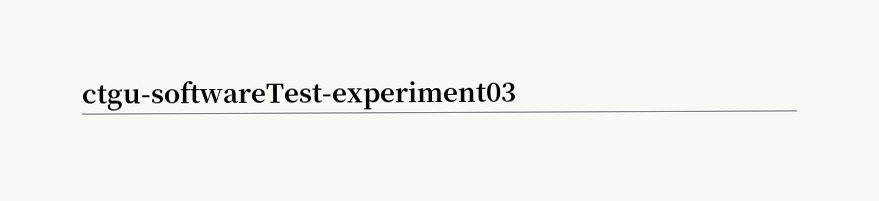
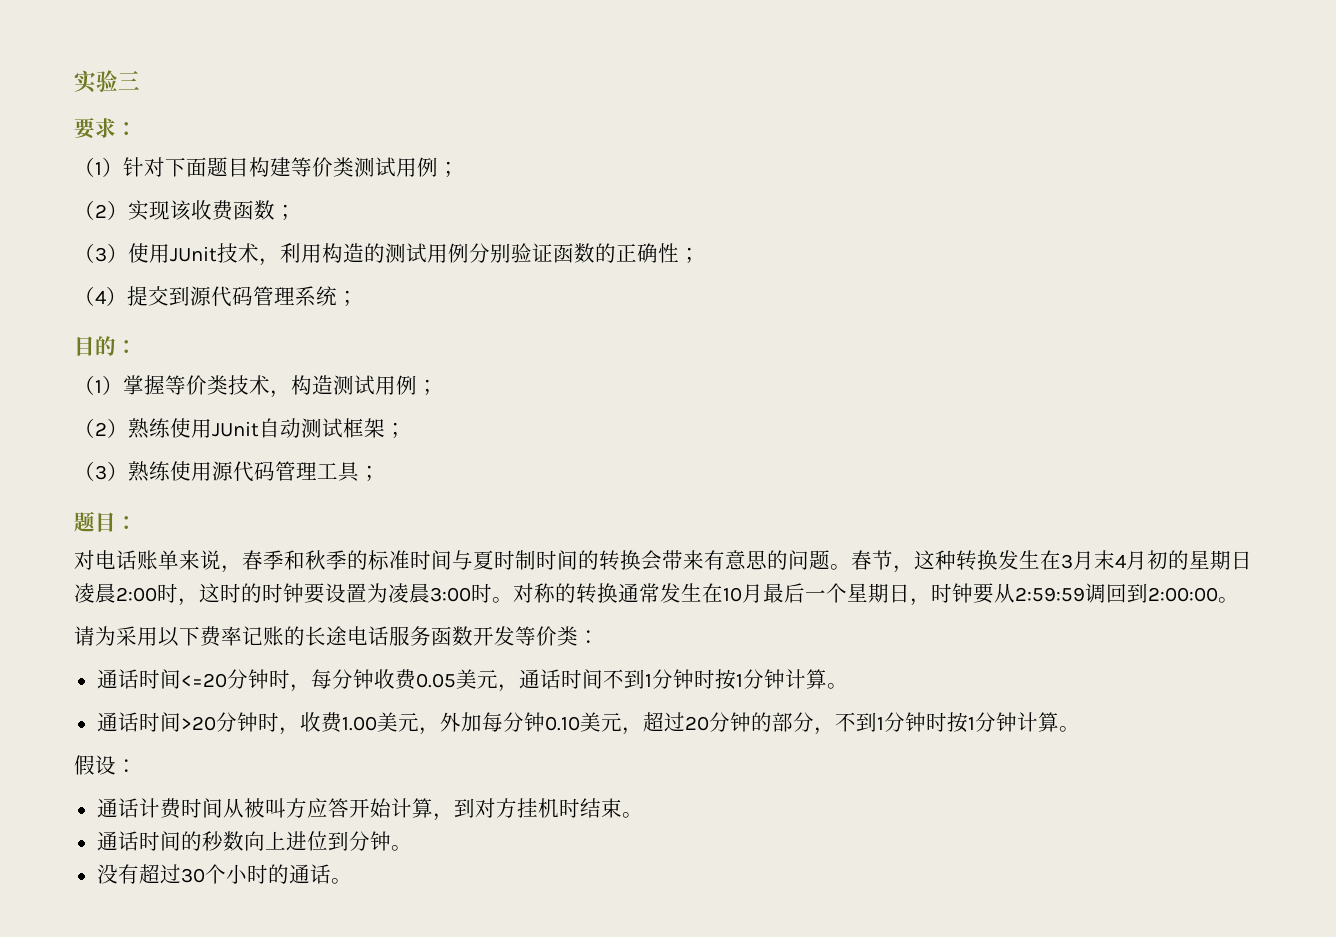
- ctgu-softwareTest-experiment03
+ 实验三
+ 要求：
+ （1）针对下面题目构建等价类测试用例；
+ （2）实现该收费函数；
+ （3）使用JUnit技术，利用构造的测试用例分别验证函数的正确性；
+ （4）提交到源代码管理系统；
+ 目的：
+ （1）掌握等价类技术，构造测试用例；
+ （2）熟练使用JUnit自动测试框架；
+ （3）熟练使用源代码管理工具；
+ 题目：
+ 对电话账单来说，春季和秋季的标准时间与夏时制时间的转换会带来有意思的问题。春节，这种转换发生在3月末4月初的星期日凌晨2:00时，这时的时钟要设置为凌晨3:00时。对称的转换通常发生在10月最后一个星期日，时钟要从2:59:59调回到2:00:00。
+ 请为采用以下费率记账的长途电话服务函数开发等价类：
+ 通话时间<=20分钟时，每分钟收费0.05美元，通话时间不到1分钟时按1分钟计算。
+ 通话时间>20分钟时，收费1.00美元，外加每分钟0.10美元，超过20分钟的部分，不到1分钟时按1分钟计算。
+ 假设：
+ 通话计费时间从被叫方应答开始计算，到对方挂机时结束。
+ 通话时间的秒数向上进位到分钟。
+ 没有超过30个小时的通话。

